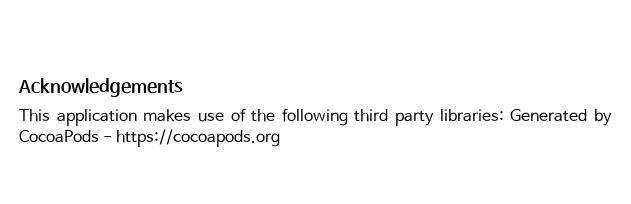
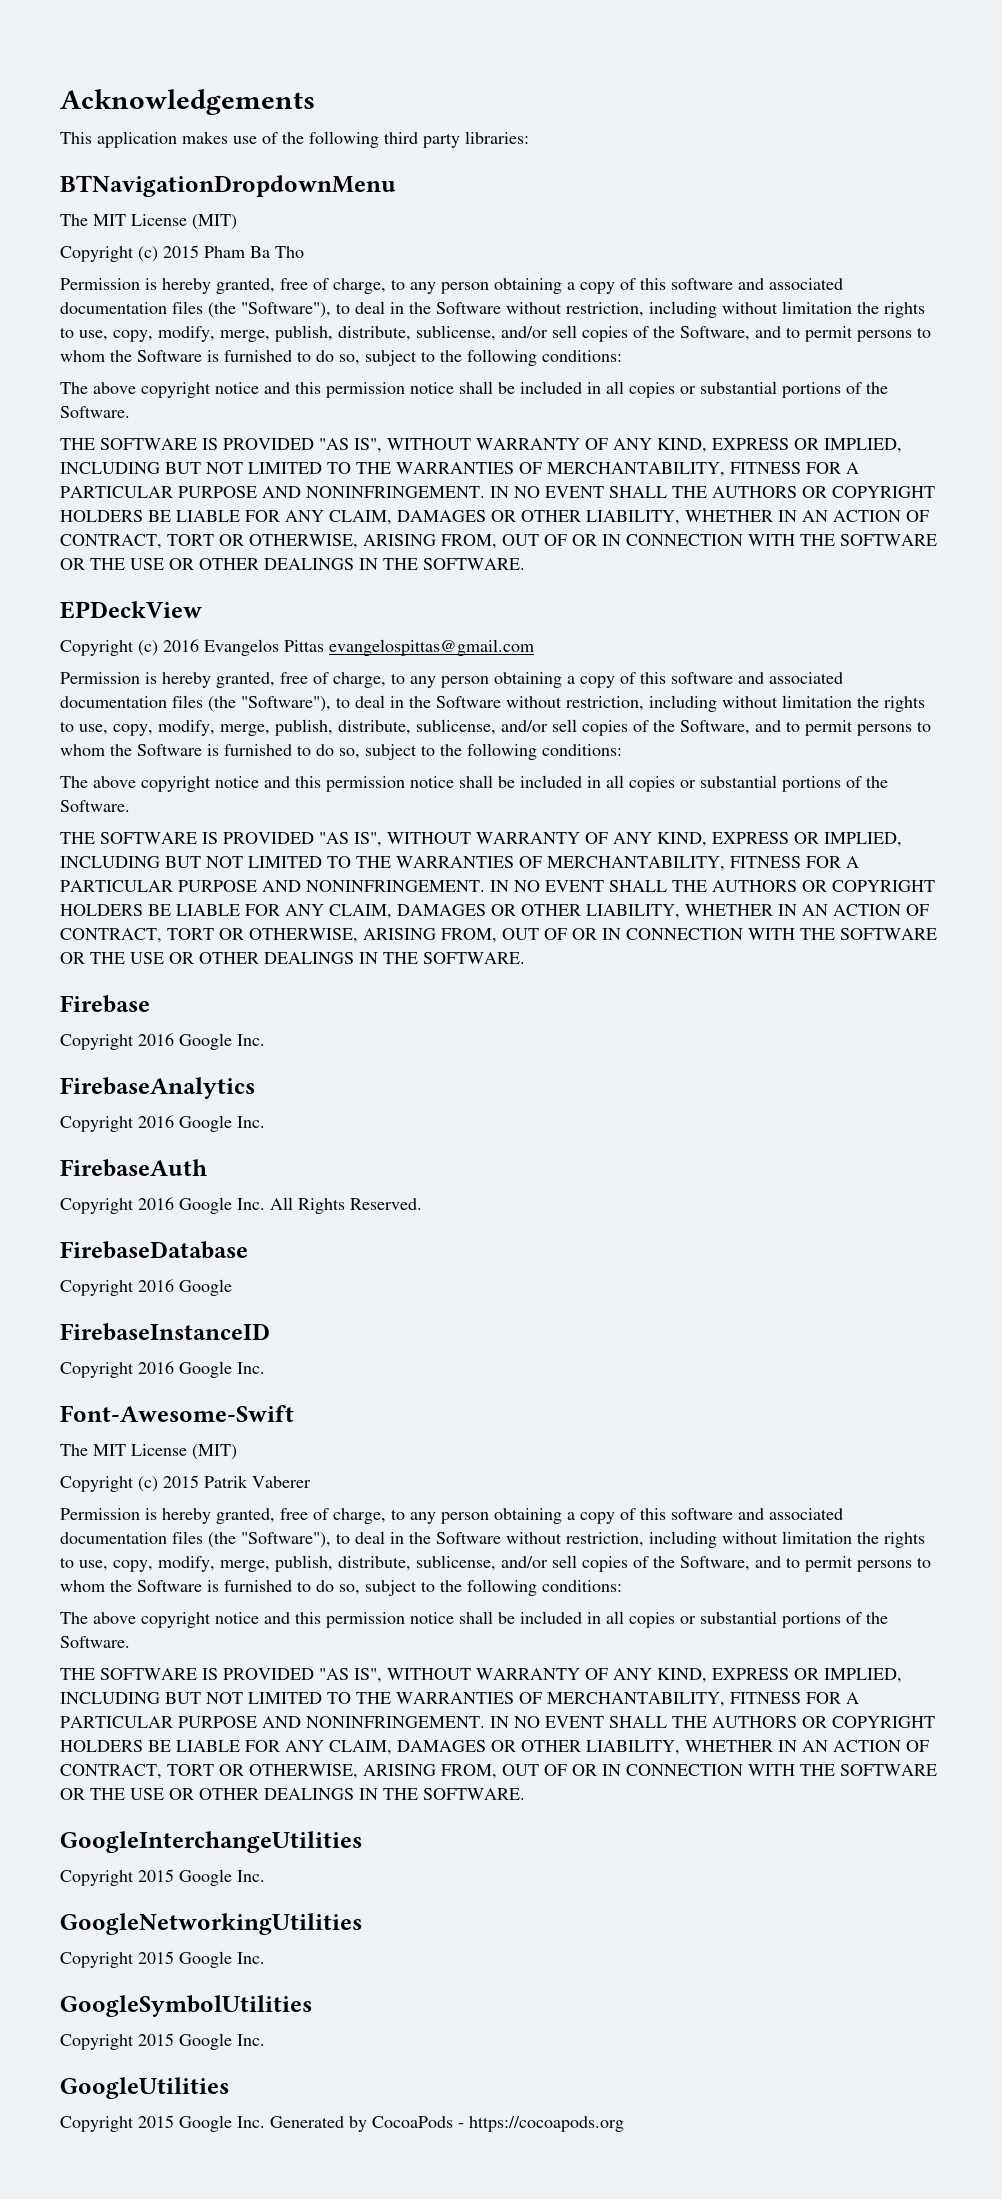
- This application makes use of the following third party libraries: Generated by CocoaPods - https://cocoapods.org
+ This application makes use of the following third party libraries:
+ BTNavigationDropdownMenu
+ The MIT License (MIT)
+ Copyright (c) 2015 Pham Ba Tho
+ Permission is hereby granted, free of charge, to any person obtaining a copy of this software and associated documentation files (the "Software"), to deal in the Software without restriction, including without limitation the rights to use, copy, modify, merge, publish, distribute, sublicense, and/or sell copies of the Software, and to permit persons to whom the Software is furnished to do so, subject to the following conditions:
+ The above copyright notice and this permission notice shall be included in all copies or substantial portions of the Software.
+ THE SOFTWARE IS PROVIDED "AS IS", WITHOUT WARRANTY OF ANY KIND, EXPRESS OR IMPLIED, INCLUDING BUT NOT LIMITED TO THE WARRANTIES OF MERCHANTABILITY, FITNESS FOR A PARTICULAR PURPOSE AND NONINFRINGEMENT. IN NO EVENT SHALL THE AUTHORS OR COPYRIGHT HOLDERS BE LIABLE FOR ANY CLAIM, DAMAGES OR OTHER LIABILITY, WHETHER IN AN ACTION OF CONTRACT, TORT OR OTHERWISE, ARISING FROM, OUT OF OR IN CONNECTION WITH THE SOFTWARE OR THE USE OR OTHER DEALINGS IN THE SOFTWARE.
+ EPDeckView
+ Copyright (c) 2016 Evangelos Pittas evangelospittas@gmail.com
+ Permission is hereby granted, free of charge, to any person obtaining a copy of this software and associated documentation files (the "Software"), to deal in the Software without restriction, including without limitation the rights to use, copy, modify, merge, publish, distribute, sublicense, and/or sell copies of the Software, and to permit persons to whom the Software is furnished to do so, subject to the following conditions:
+ The above copyright notice and this permission notice shall be included in all copies or substantial portions of the Software.
+ THE SOFTWARE IS PROVIDED "AS IS", WITHOUT WARRANTY OF ANY KIND, EXPRESS OR IMPLIED, INCLUDING BUT NOT LIMITED TO THE WARRANTIES OF MERCHANTABILITY, FITNESS FOR A PARTICULAR PURPOSE AND NONINFRINGEMENT. IN NO EVENT SHALL THE AUTHORS OR COPYRIGHT HOLDERS BE LIABLE FOR ANY CLAIM, DAMAGES OR OTHER LIABILITY, WHETHER IN AN ACTION OF CONTRACT, TORT OR OTHERWISE, ARISING FROM, OUT OF OR IN CONNECTION WITH THE SOFTWARE OR THE USE OR OTHER DEALINGS IN THE SOFTWARE.
+ Firebase
+ Copyright 2016 Google Inc.
+ FirebaseAnalytics
+ Copyright 2016 Google Inc.
+ FirebaseAuth
+ Copyright 2016 Google Inc. All Rights Reserved.
+ FirebaseDatabase
+ Copyright 2016 Google
+ FirebaseInstanceID
+ Copyright 2016 Google Inc.
+ Font-Awesome-Swift
+ The MIT License (MIT)
+ Copyright (c) 2015 Patrik Vaberer
+ Permission is hereby granted, free of charge, to any person obtaining a copy of this software and associated documentation files (the "Software"), to deal in the Software without restriction, including without limitation the rights to use, copy, modify, merge, publish, distribute, sublicense, and/or sell copies of the Software, and to permit persons to whom the Software is furnished to do so, subject to the following conditions:
+ The above copyright notice and this permission notice shall be included in all copies or substantial portions of the Software.
+ THE SOFTWARE IS PROVIDED "AS IS", WITHOUT WARRANTY OF ANY KIND, EXPRESS OR IMPLIED, INCLUDING BUT NOT LIMITED TO THE WARRANTIES OF MERCHANTABILITY, FITNESS FOR A PARTICULAR PURPOSE AND NONINFRINGEMENT. IN NO EVENT SHALL THE AUTHORS OR COPYRIGHT HOLDERS BE LIABLE FOR ANY CLAIM, DAMAGES OR OTHER LIABILITY, WHETHER IN AN ACTION OF CONTRACT, TORT OR OTHERWISE, ARISING FROM, OUT OF OR IN CONNECTION WITH THE SOFTWARE OR THE USE OR OTHER DEALINGS IN THE SOFTWARE.
+ GoogleInterchangeUtilities
+ Copyright 2015 Google Inc.
+ GoogleNetworkingUtilities
+ Copyright 2015 Google Inc.
+ GoogleSymbolUtilities
+ Copyright 2015 Google Inc.
+ GoogleUtilities
+ Copyright 2015 Google Inc. Generated by CocoaPods - https://cocoapods.org

